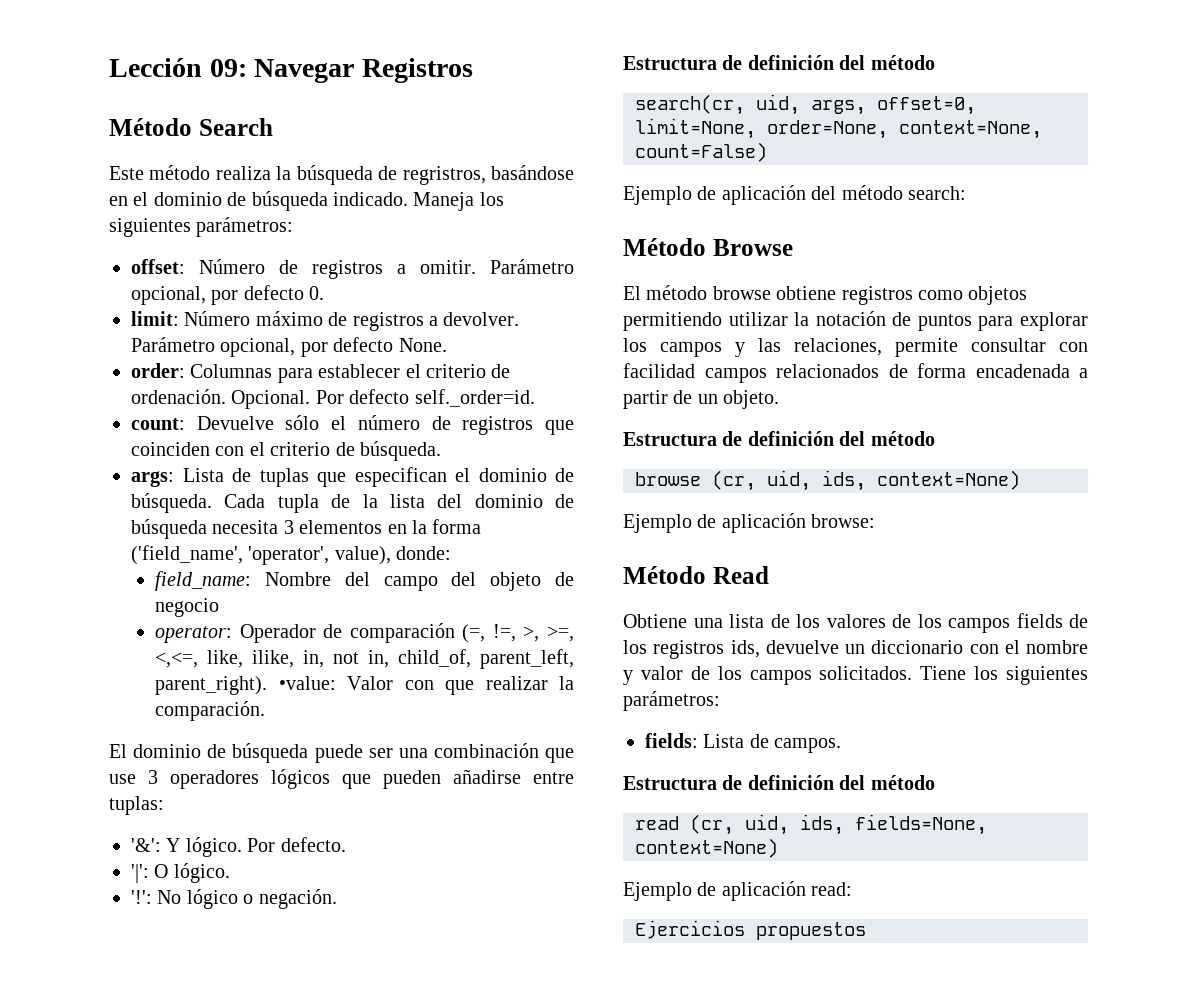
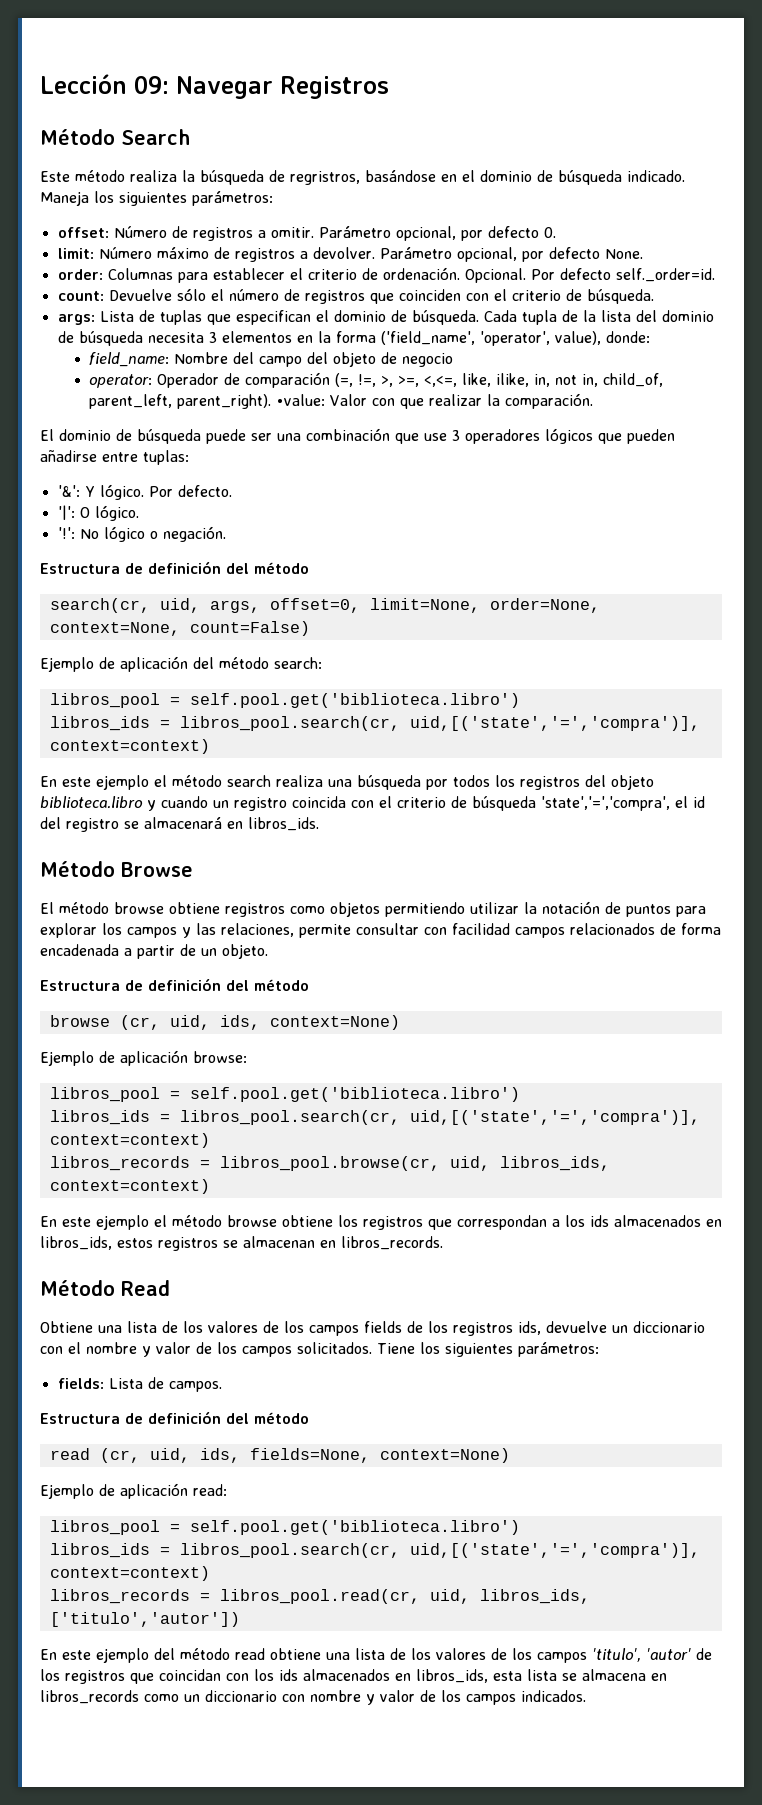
  Ejemplo de aplicación del método search:
+ libros_pool = self.pool.get('biblioteca.libro')
+ libros_ids = libros_pool.search(cr, uid,[('state','=','compra')], context=context)
+ En este ejemplo el método search realiza una búsqueda por todos los registros del objeto biblioteca.libro y cuando un registro coincida con el criterio de búsqueda 'state','=','compra', el id del registro se almacenará en libros_ids.
  Ejemplo de aplicación browse:
+ libros_pool = self.pool.get('biblioteca.libro')
+ libros_ids = libros_pool.search(cr, uid,[('state','=','compra')], context=context)
+ libros_records = libros_pool.browse(cr, uid, libros_ids, context=context)
+ En este ejemplo el método browse obtiene los registros que correspondan a los ids almacenados en libros_ids, estos registros se almacenan en libros_records.
  Ejemplo de aplicación read:
- Ejercicios propuestos
+ libros_pool = self.pool.get('biblioteca.libro')
+ libros_ids = libros_pool.search(cr, uid,[('state','=','compra')], context=context)
+ libros_records = libros_pool.read(cr, uid, libros_ids, ['titulo','autor'])
+ En este ejemplo del método read obtiene una lista de los valores de los campos 'titulo', 'autor' de los registros que coincidan con los ids almacenados en libros_ids, esta lista se almacena en libros_records como un diccionario con nombre y valor de los campos indicados.

